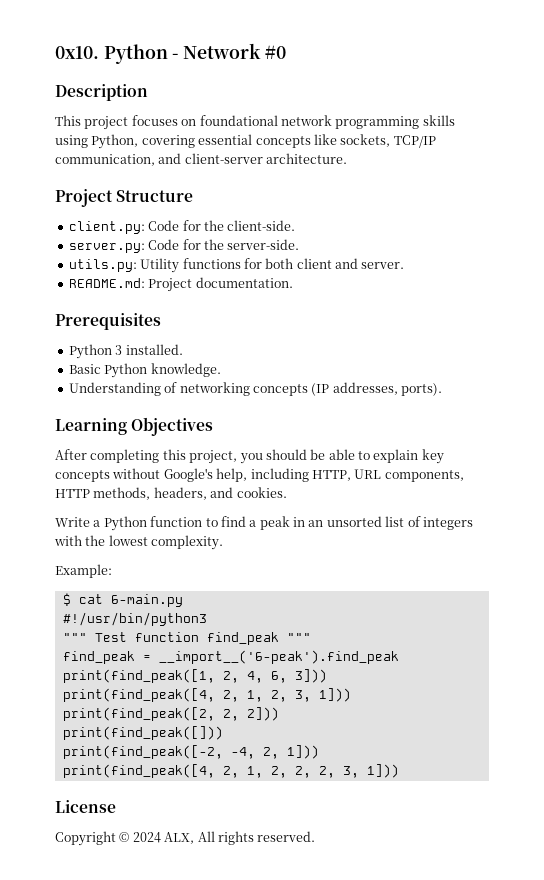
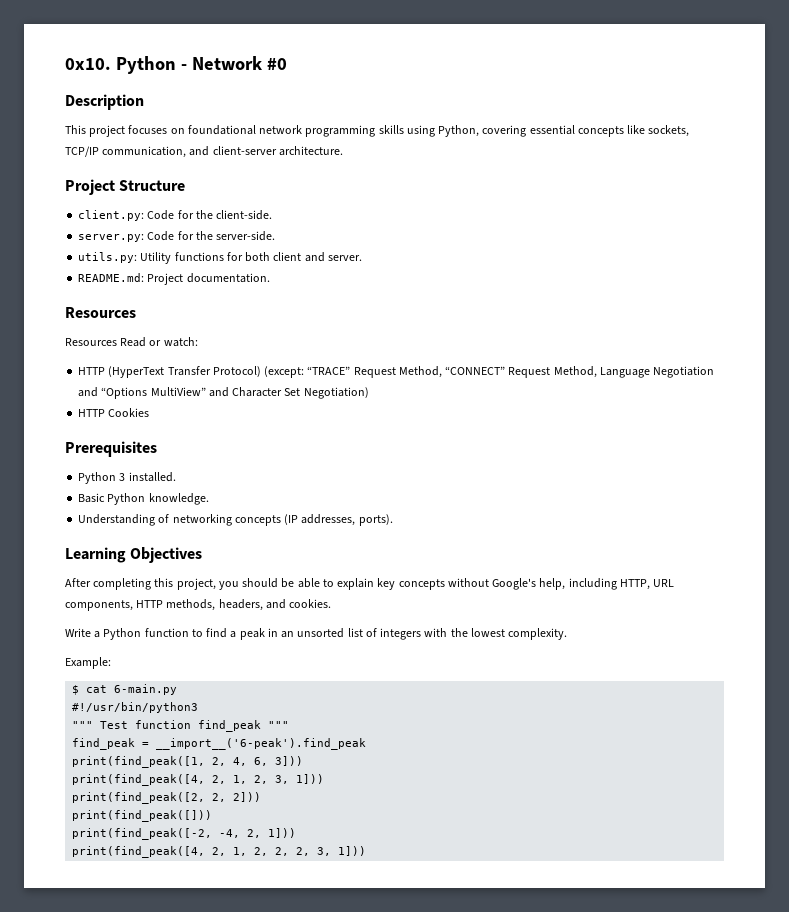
  README.md: Project documentation.
+ Resources
+ Resources Read or watch:
+ HTTP (HyperText Transfer Protocol) (except: “TRACE” Request Method, “CONNECT” Request Method, Language Negotiation and “Options MultiView” and Character Set Negotiation)
+ HTTP Cookies
- License
- Copyright © 2024 ALX, All rights reserved.

